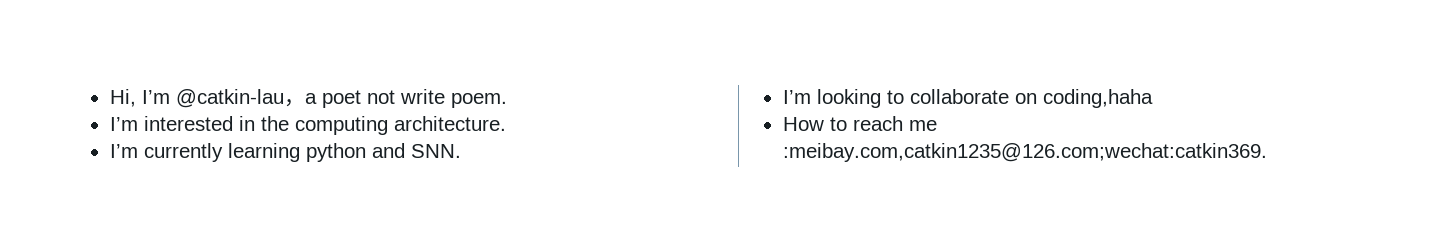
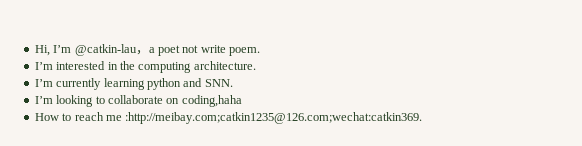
- How to reach me :meibay.com,catkin1235@126.com;wechat:catkin369.
+ How to reach me :http://meibay.com;catkin1235@126.com;wechat:catkin369.

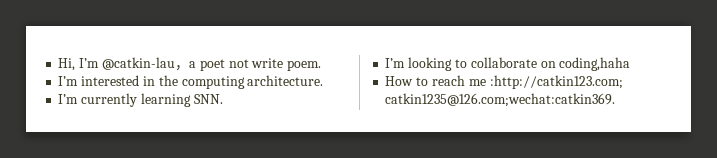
- I’m currently learning python and SNN.
+ I’m currently learning SNN.
- How to reach me :http://meibay.com;catkin1235@126.com;wechat:catkin369.
+ How to reach me :http://catkin123.com; catkin1235@126.com;wechat:catkin369.

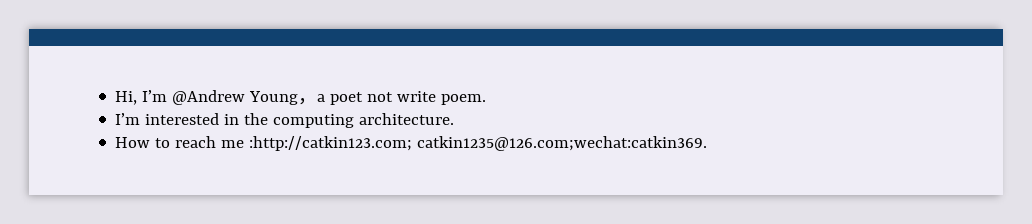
- Hi, I’m @catkin-lau，a poet not write poem.
+ Hi, I’m @Andrew Young，a poet not write poem.
- I’m currently learning SNN.
- I’m looking to collaborate on coding,haha

